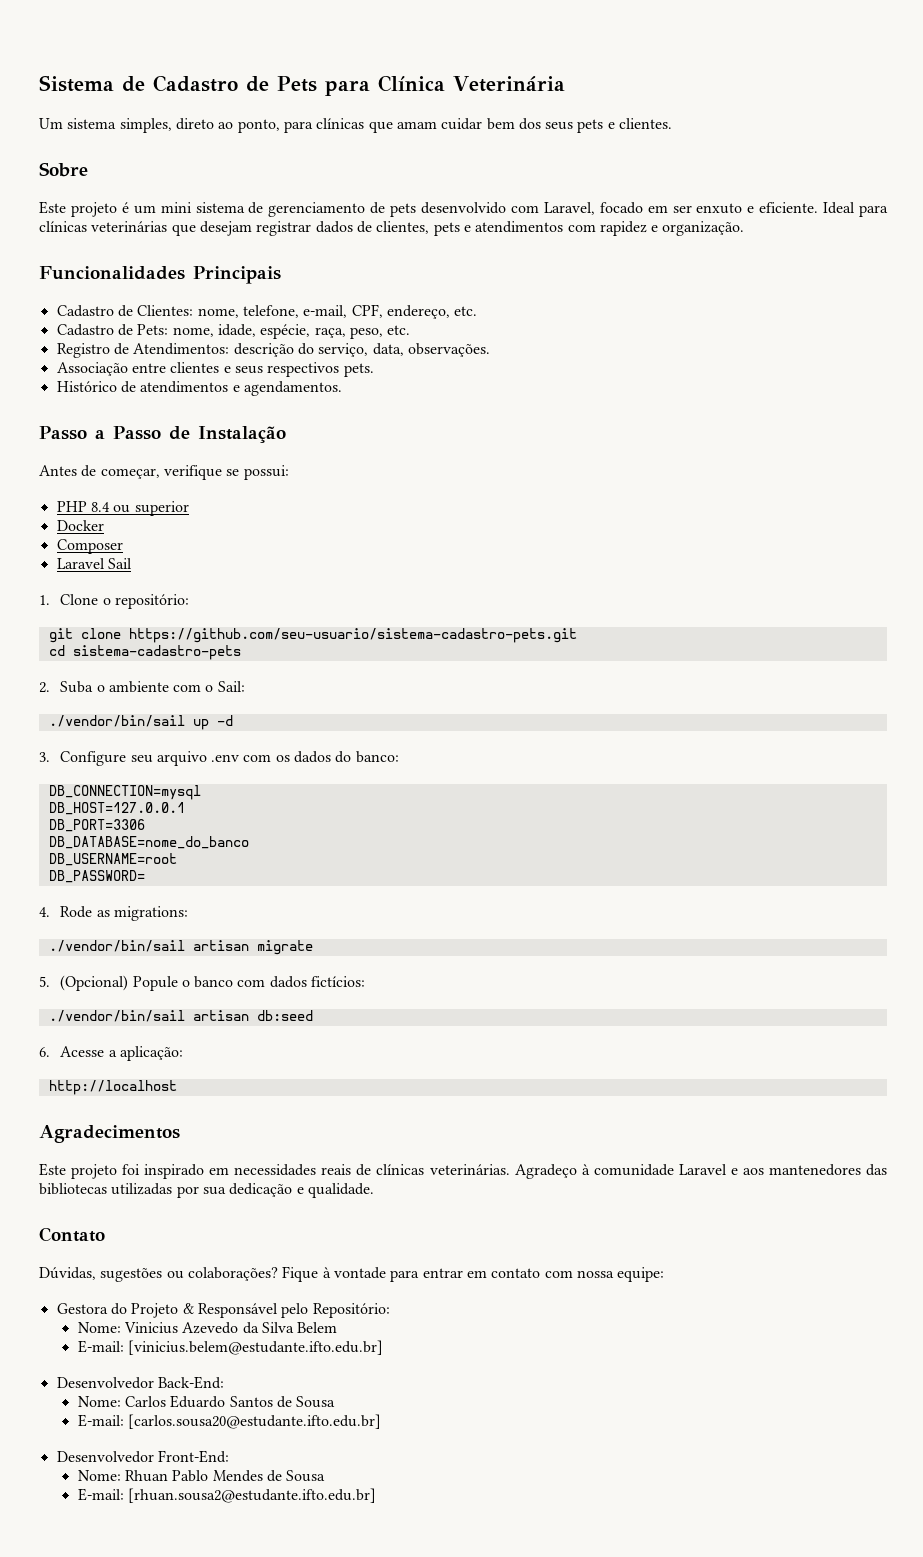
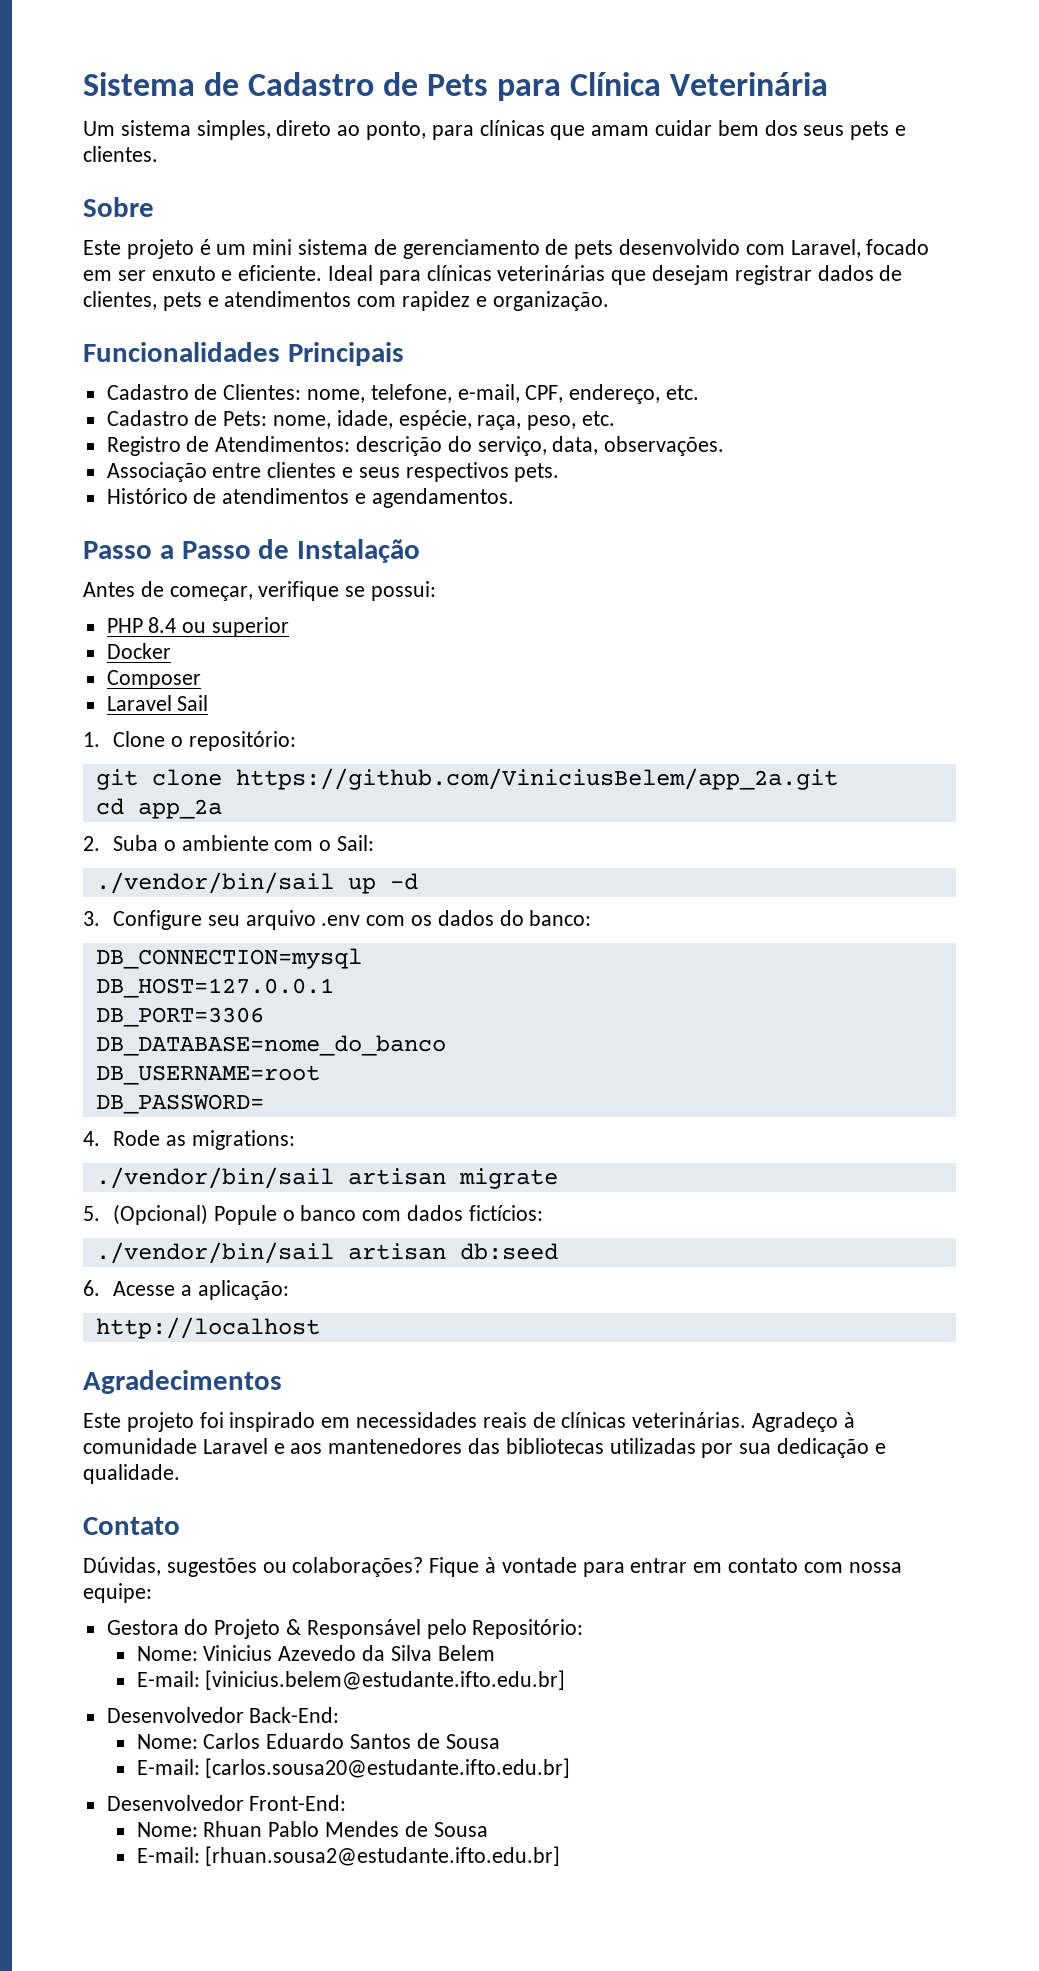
- git clone https://github.com/seu-usuario/sistema-cadastro-pets.git
+ git clone https://github.com/ViniciusBelem/app_2a.git
- cd sistema-cadastro-pets
+ cd app_2a

